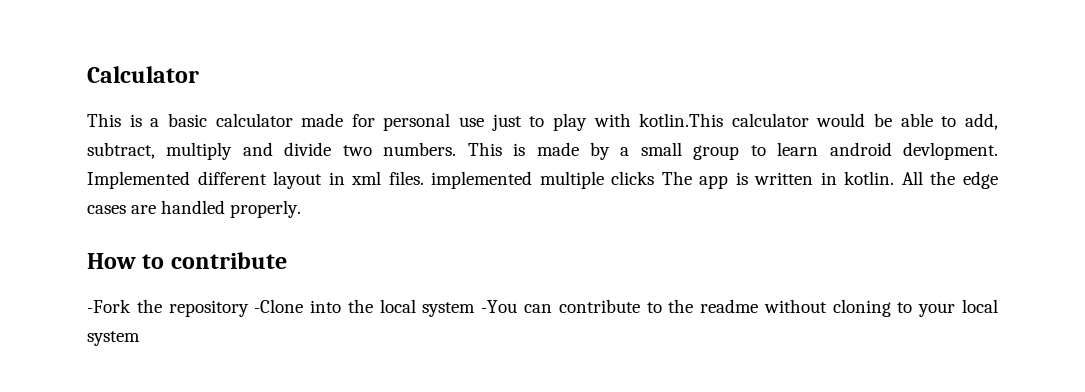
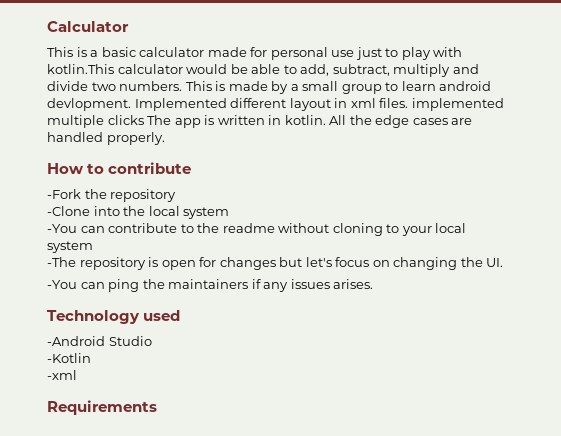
- -Fork the repository -Clone into the local system -You can contribute to the readme without cloning to your local system
+ -Fork the repository
+ -Clone into the local system
+ -You can contribute to the readme without cloning to your local system
+ -The repository is open for changes but let's focus on changing the UI.
+ -You can ping the maintainers if any issues arises.
+ Technology used
+ -Android Studio
+ -Kotlin
+ -xml
+ Requirements

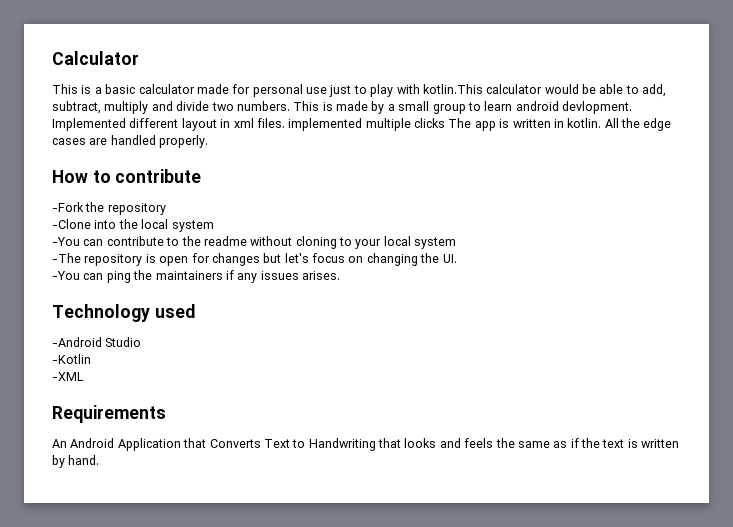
- -xml
+ -XML
+ An Android Application that Converts Text to Handwriting that looks and feels the same as if the text is written by hand.

